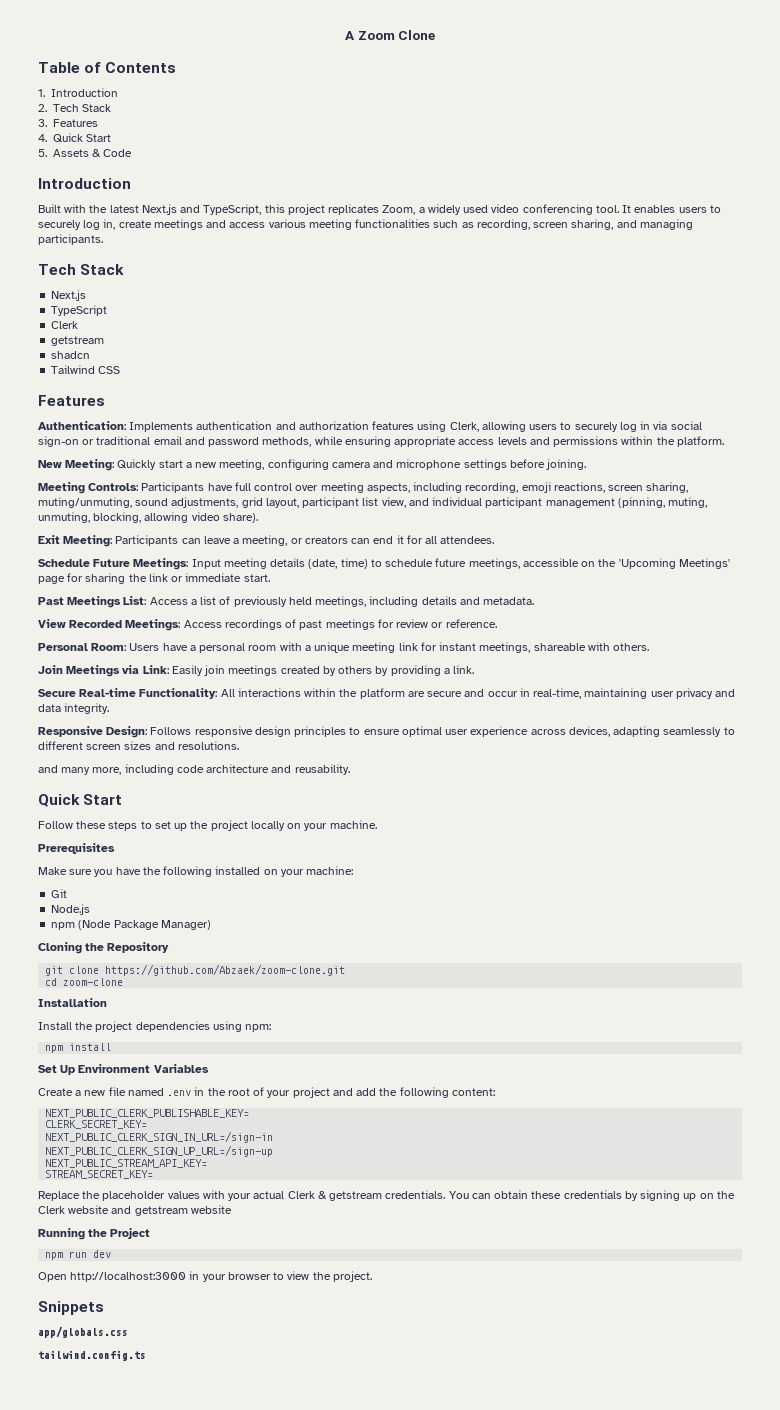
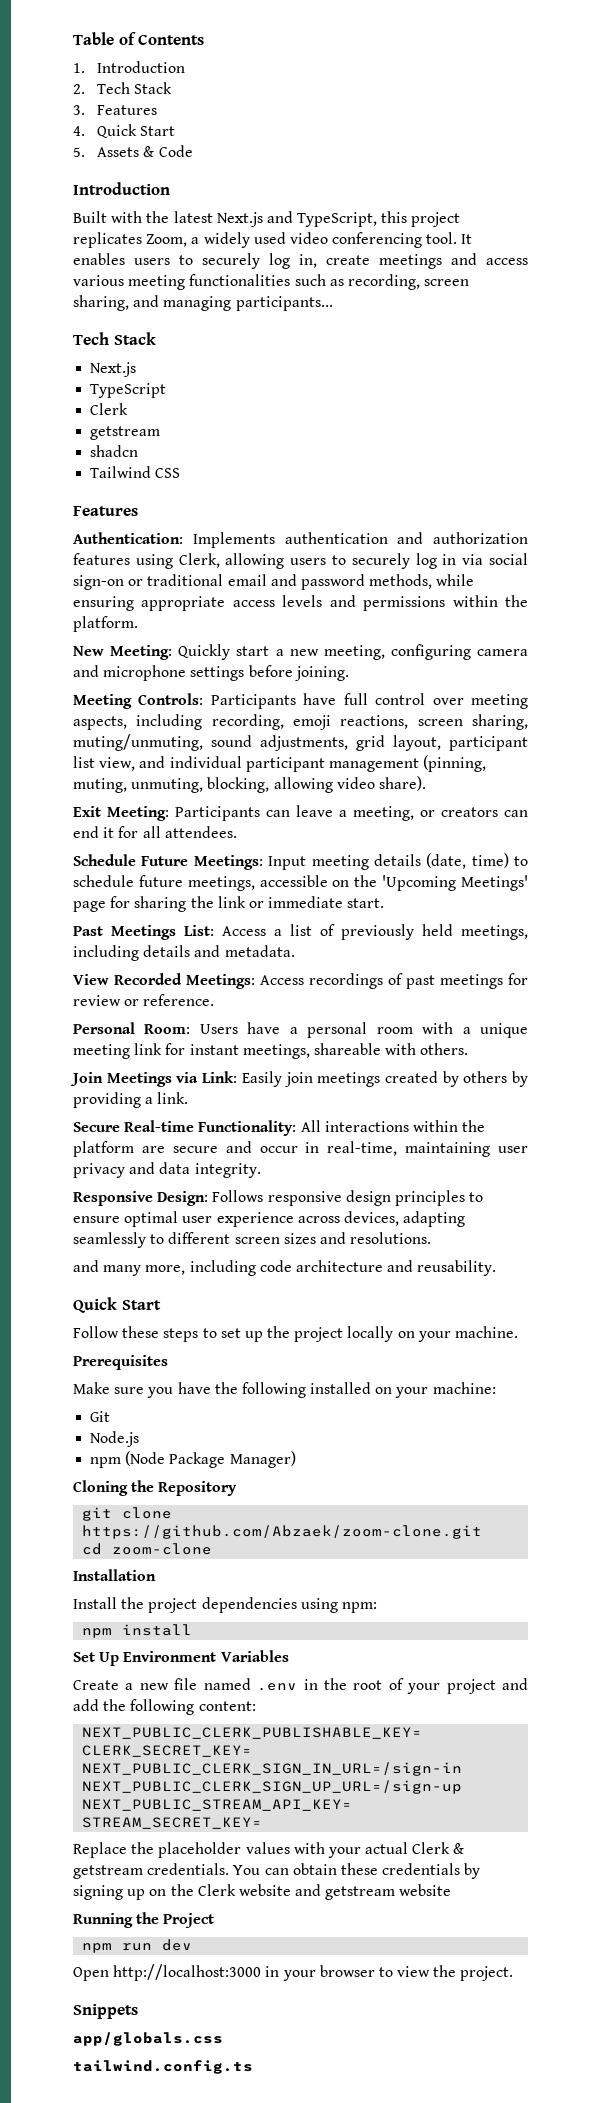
- A Zoom Clone
- It enables users to securely log in, create meetings and access various meeting functionalities such as recording, screen sharing, and managing participants.
+ It enables users to securely log in, create meetings and access various meeting functionalities such as recording, screen sharing, and managing participants...

